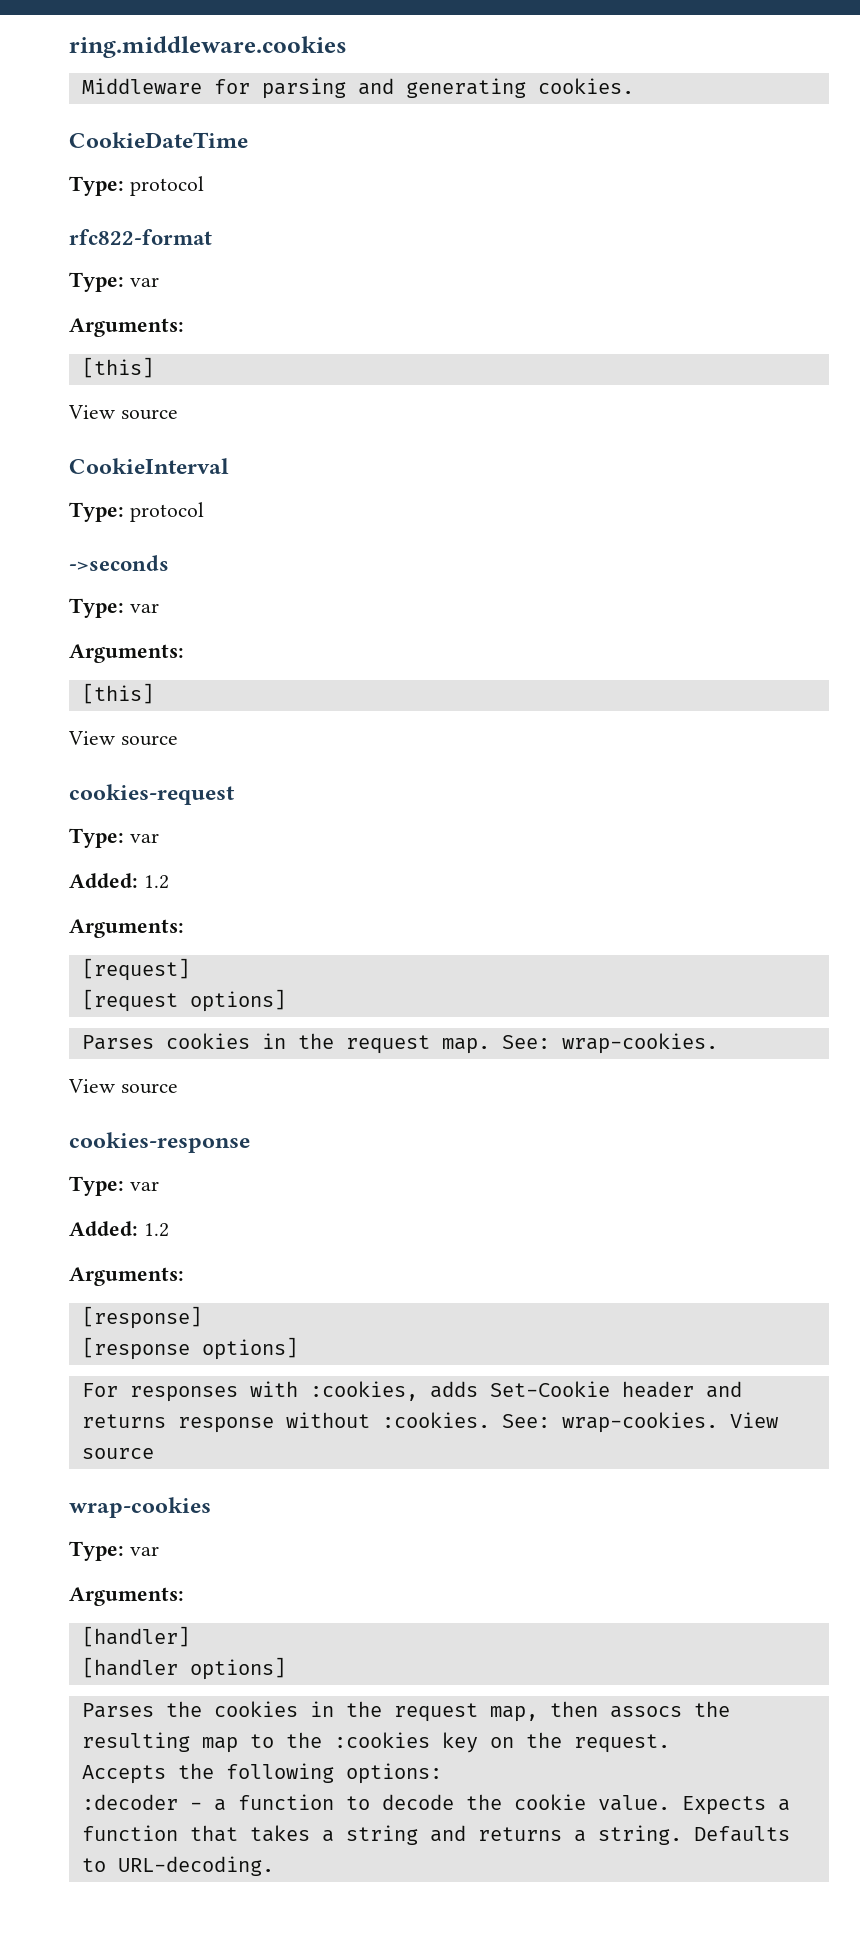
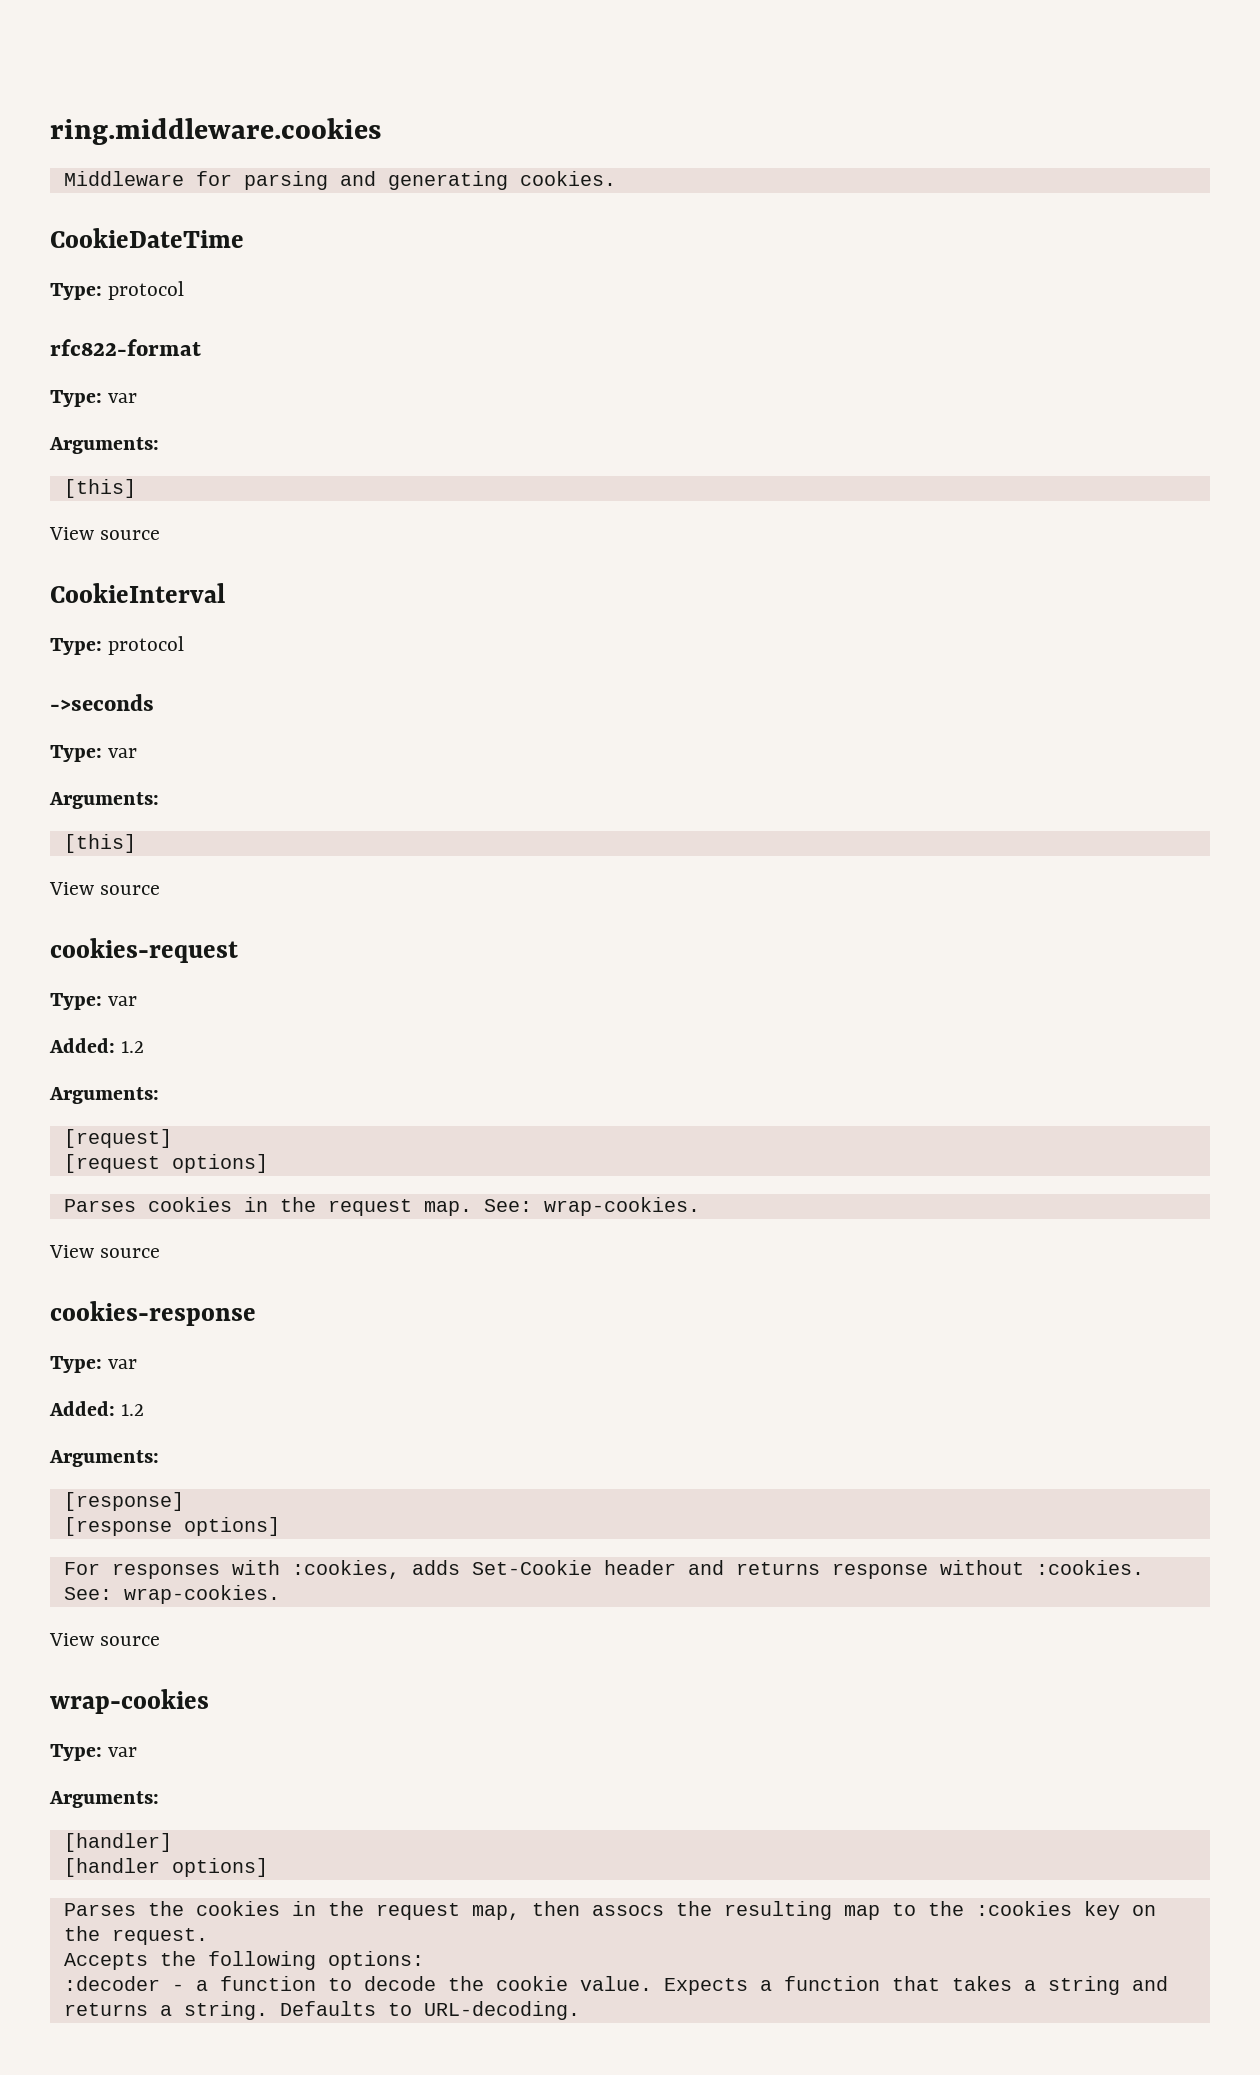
- For responses with :cookies, adds Set-Cookie header and returns response without :cookies. See: wrap-cookies. View source
+ For responses with :cookies, adds Set-Cookie header and returns response without :cookies. See: wrap-cookies.
+ View source

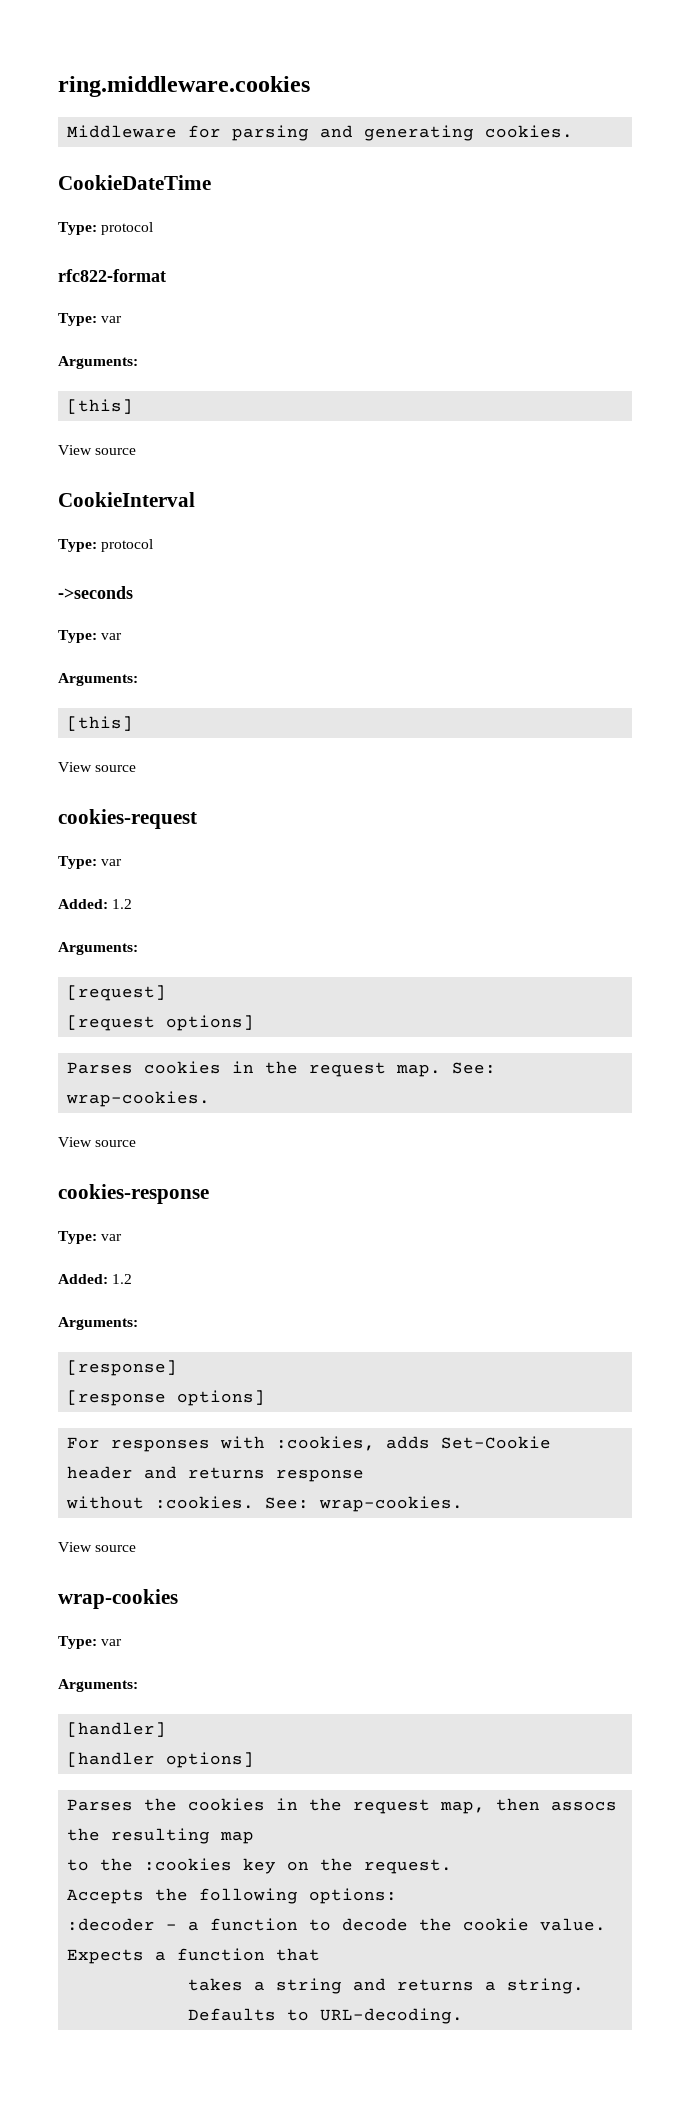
- For responses with :cookies, adds Set-Cookie header and returns response without :cookies.
+ For responses with :cookies, adds Set-Cookie header and returns response
+ without :cookies.
- Parses the cookies in the request map, then assocs the resulting map to the :cookies key on the request.
+ Parses the cookies in the request map, then assocs the resulting map
+ to the :cookies key on the request.
- Expects a function that takes a string and returns a string.
+ Expects a function that
+ takes a string and returns a string.

